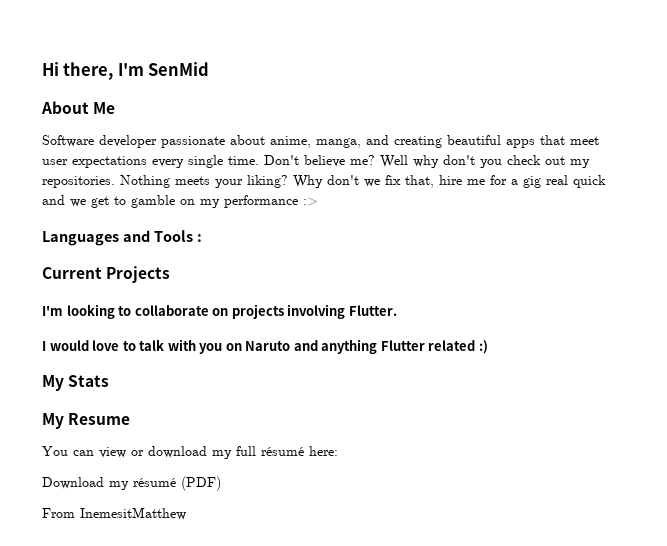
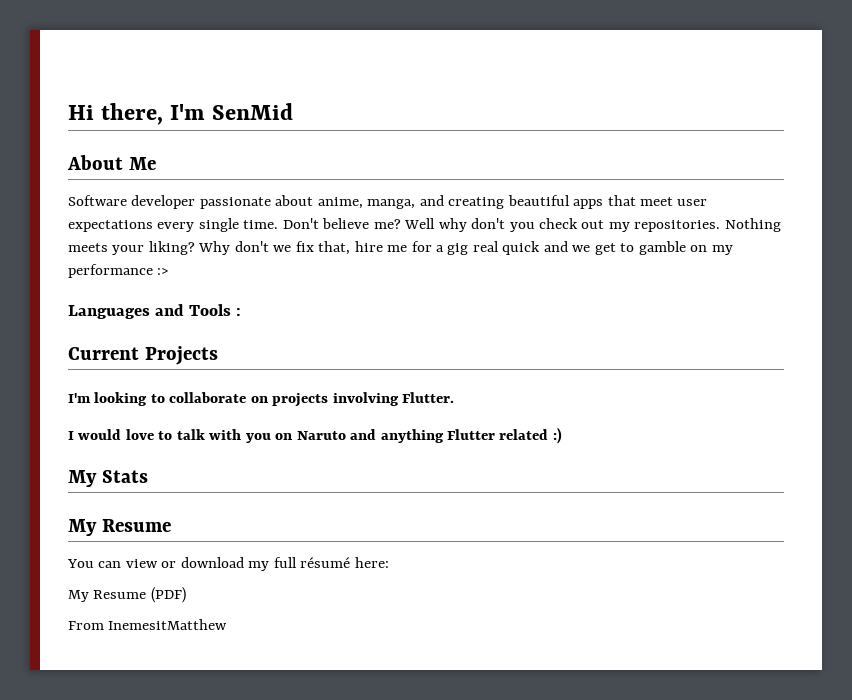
- Download my résumé (PDF)
+ My Resume (PDF)

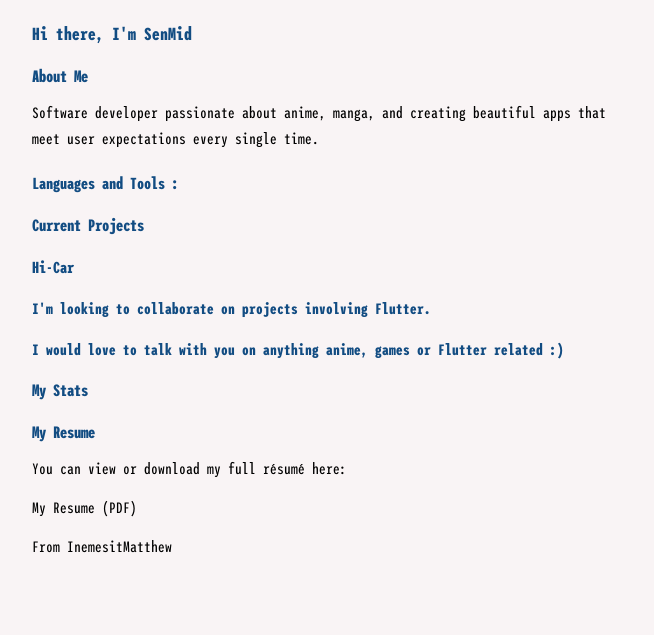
- Don't believe me? Well why don't you check out my repositories. Nothing meets your liking? Why don't we fix that, hire me for a gig real quick and we get to gamble on my performance :>
+ Hi-Car
- I would love to talk with you on Naruto and anything Flutter related :)
+ I would love to talk with you on anything anime, games or Flutter related :)

